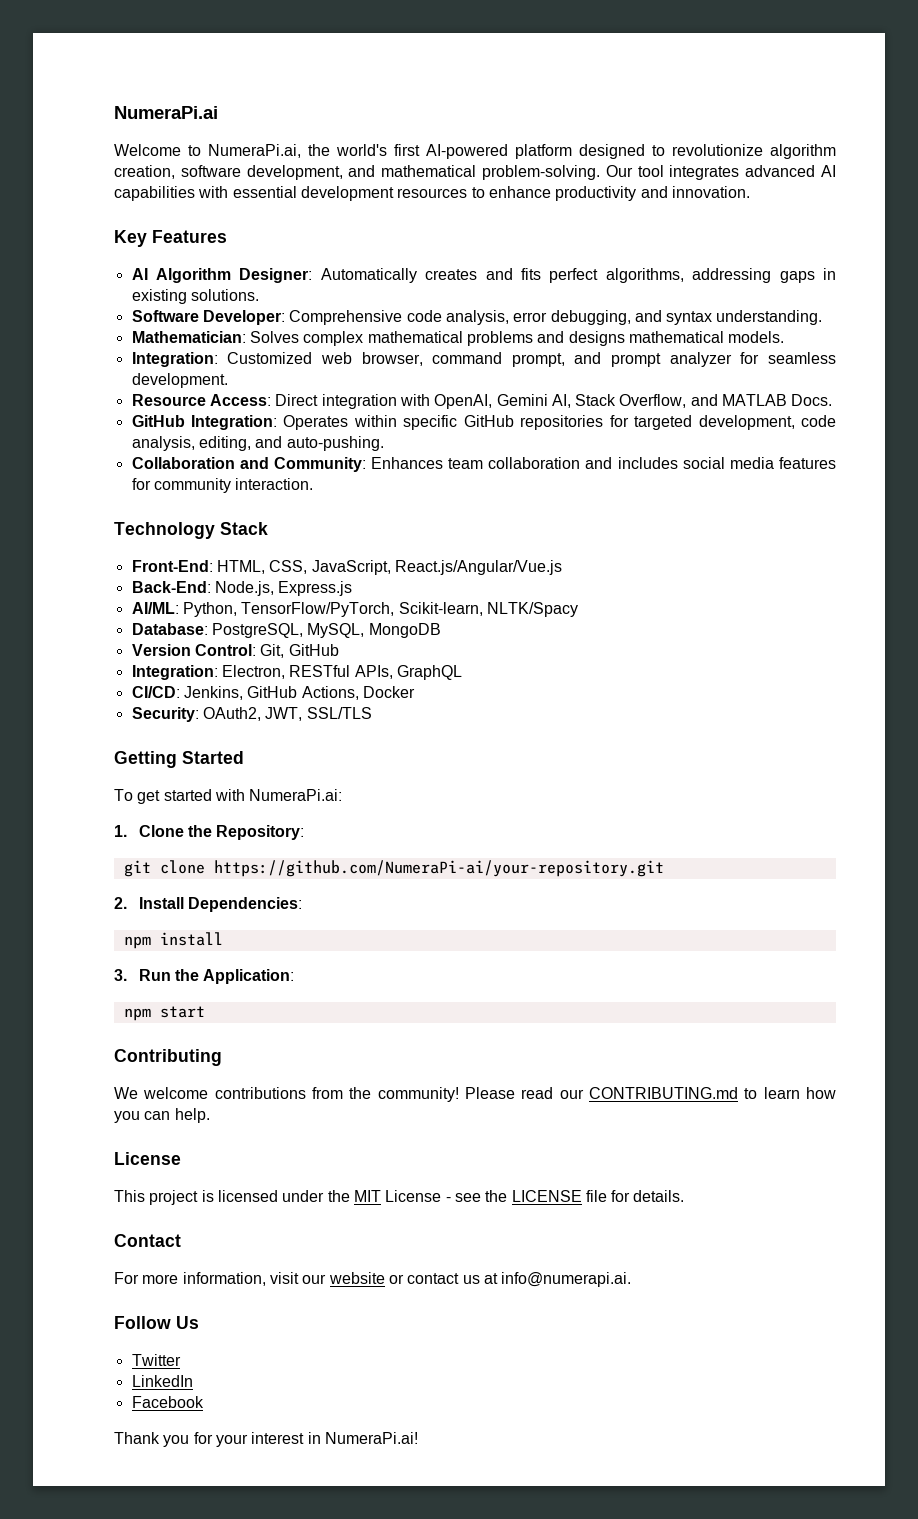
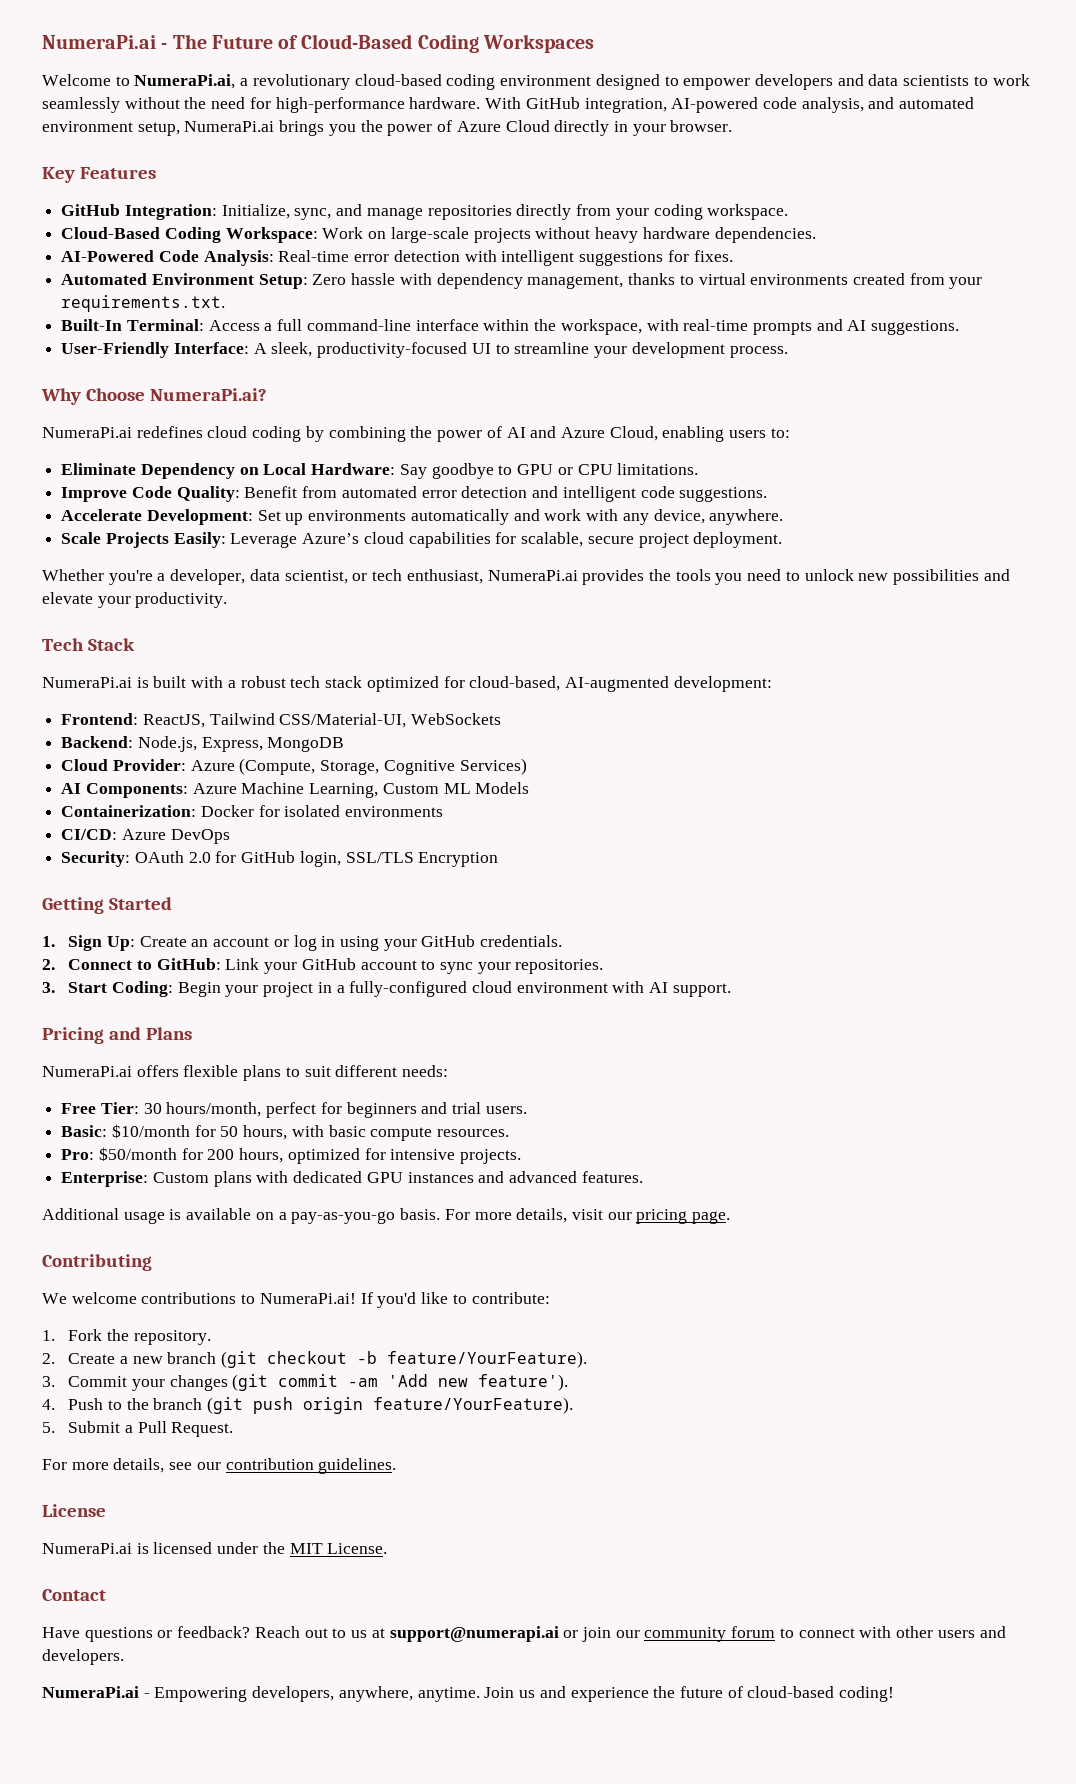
- NumeraPi.ai
- Welcome to NumeraPi.ai, the world's first AI-powered platform designed to revolutionize algorithm creation, software development, and mathematical problem-solving. Our tool integrates advanced AI capabilities with essential development resources to enhance productivity and innovation.
+ NumeraPi.ai - The Future of Cloud-Based Coding Workspaces
+ Welcome to NumeraPi.ai, a revolutionary cloud-based coding environment designed to empower developers and data scientists to work seamlessly without the need for high-performance hardware. With GitHub integration, AI-powered code analysis, and automated environment setup, NumeraPi.ai brings you the power of Azure Cloud directly in your browser.
  Key Features
- AI Algorithm Designer: Automatically creates and fits perfect algorithms, addressing gaps in existing solutions.
- Software Developer: Comprehensive code analysis, error debugging, and syntax understanding.
- Mathematician: Solves complex mathematical problems and designs mathematical models.
- Integration: Customized web browser, command prompt, and prompt analyzer for seamless development.
- Resource Access: Direct integration with OpenAI, Gemini AI, Stack Overflow, and MATLAB Docs.
- GitHub Integration: Operates within specific GitHub repositories for targeted development, code analysis, editing, and auto-pushing.
- Collaboration and Community: Enhances team collaboration and includes social media features for community interaction.
- Technology Stack
- Front-End: HTML, CSS, JavaScript, React.js/Angular/Vue.js
- Back-End: Node.js, Express.js
- AI/ML: Python, TensorFlow/PyTorch, Scikit-learn, NLTK/Spacy
- Database: PostgreSQL, MySQL, MongoDB
- Version Control: Git, GitHub
- Integration: Electron, RESTful APIs, GraphQL
- CI/CD: Jenkins, GitHub Actions, Docker
- Security: OAuth2, JWT, SSL/TLS
+ GitHub Integration: Initialize, sync, and manage repositories directly from your coding workspace.
+ Cloud-Based Coding Workspace: Work on large-scale projects without heavy hardware dependencies.
+ AI-Powered Code Analysis: Real-time error detection with intelligent suggestions for fixes.
+ Automated Environment Setup: Zero hassle with dependency management, thanks to virtual environments created from your requirements.txt.
+ Built-In Terminal: Access a full command-line interface within the workspace, with real-time prompts and AI suggestions.
+ User-Friendly Interface: A sleek, productivity-focused UI to streamline your development process.
+ Why Choose NumeraPi.ai?
+ NumeraPi.ai redefines cloud coding by combining the power of AI and Azure Cloud, enabling users to:
+ Eliminate Dependency on Local Hardware: Say goodbye to GPU or CPU limitations.
+ Improve Code Quality: Benefit from automated error detection and intelligent code suggestions.
+ Accelerate Development: Set up environments automatically and work with any device, anywhere.
+ Scale Projects Easily: Leverage Azure’s cloud capabilities for scalable, secure project deployment.
+ Whether you're a developer, data scientist, or tech enthusiast, NumeraPi.ai provides the tools you need to unlock new possibilities and elevate your productivity.
+ Tech Stack
+ NumeraPi.ai is built with a robust tech stack optimized for cloud-based, AI-augmented development:
+ Frontend: ReactJS, Tailwind CSS/Material-UI, WebSockets
+ Backend: Node.js, Express, MongoDB
+ Cloud Provider: Azure (Compute, Storage, Cognitive Services)
+ AI Components: Azure Machine Learning, Custom ML Models
+ Containerization: Docker for isolated environments
+ CI/CD: Azure DevOps
+ Security: OAuth 2.0 for GitHub login, SSL/TLS Encryption
- To get started with NumeraPi.ai:
- 1. Clone the Repository:
- git clone https://github.com/NumeraPi-ai/your-repository.git
- 2. Install Dependencies:
- npm install
- 3. Run the Application:
- npm start
+ 1. Sign Up: Create an account or log in using your GitHub credentials.
+ 2. Connect to GitHub: Link your GitHub account to sync your repositories.
+ 3. Start Coding: Begin your project in a fully-configured cloud environment with AI support.
+ Pricing and Plans
+ NumeraPi.ai offers flexible plans to suit different needs:
+ Free Tier: 30 hours/month, perfect for beginners and trial users.
+ Basic: $10/month for 50 hours, with basic compute resources.
+ Pro: $50/month for 200 hours, optimized for intensive projects.
+ Enterprise: Custom plans with dedicated GPU instances and advanced features.
+ Additional usage is available on a pay-as-you-go basis. For more details, visit our pricing page.
  Contributing
- We welcome contributions from the community! Please read our CONTRIBUTING.md to learn how you can help.
+ We welcome contributions to NumeraPi.ai! If you'd like to contribute:
+ 1. Fork the repository.
+ 2. Create a new branch (git checkout -b feature/YourFeature).
+ 3. Commit your changes (git commit -am 'Add new feature').
+ 4. Push to the branch (git push origin feature/YourFeature).
+ 5. Submit a Pull Request.
+ For more details, see our contribution guidelines.
- This project is licensed under the MIT License - see the LICENSE file for details.
+ NumeraPi.ai is licensed under the MIT License.
  Contact
- For more information, visit our website or contact us at info@numerapi.ai.
- Follow Us
- Twitter
- LinkedIn
- Facebook
- Thank you for your interest in NumeraPi.ai!
+ Have questions or feedback? Reach out to us at support@numerapi.ai or join our community forum to connect with other users and developers.
+ NumeraPi.ai - Empowering developers, anywhere, anytime. Join us and experience the future of cloud-based coding!

